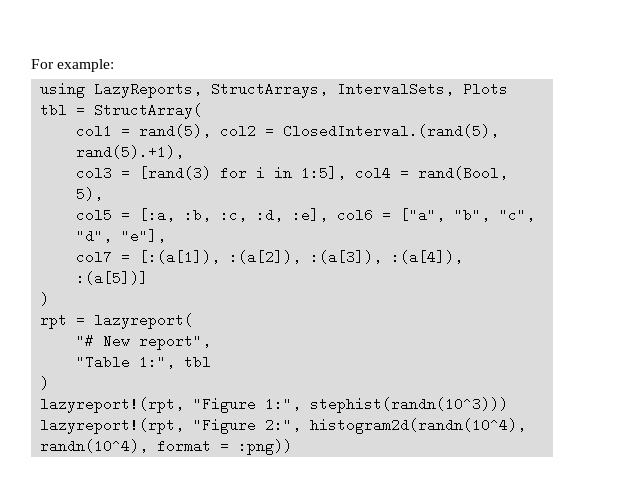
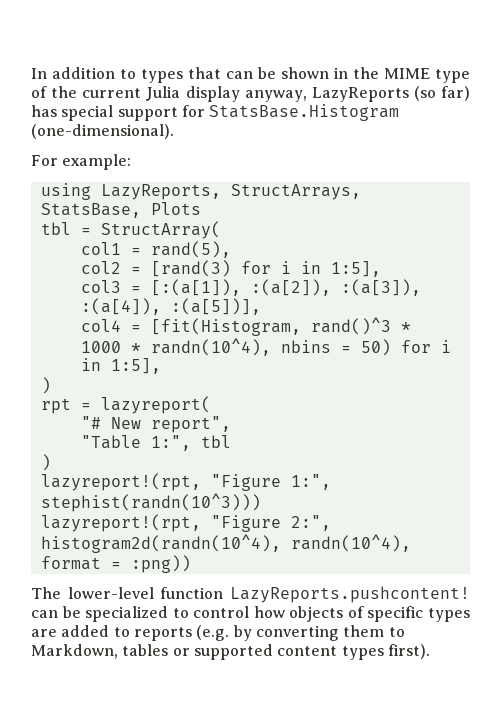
+ In addition to types that can be shown in the MIME type of the current Julia display anyway, LazyReports (so far) has special support for StatsBase.Histogram (one-dimensional).
- using LazyReports, StructArrays, IntervalSets, Plots
+ using LazyReports, StructArrays, StatsBase, Plots
- col1 = rand(5), col2 = ClosedInterval.(rand(5), rand(5).+1),
- col3 = [rand(3) for i in 1:5], col4 = rand(Bool, 5),
- col5 = [:a, :b, :c, :d, :e], col6 = ["a", "b", "c", "d", "e"],
- col7 = [:(a[1]), :(a[2]), :(a[3]), :(a[4]), :(a[5])]
+ col1 = rand(5),
+ col2 = [rand(3) for i in 1:5],
+ col3 = [:(a[1]), :(a[2]), :(a[3]), :(a[4]), :(a[5])],
+ col4 = [fit(Histogram, rand()^3 * 1000 * randn(10^4), nbins = 50) for i in 1:5],
+ The lower-level function LazyReports.pushcontent! can be specialized to control how objects of specific types are added to reports (e.g. by converting them to Markdown, tables or supported content types first).

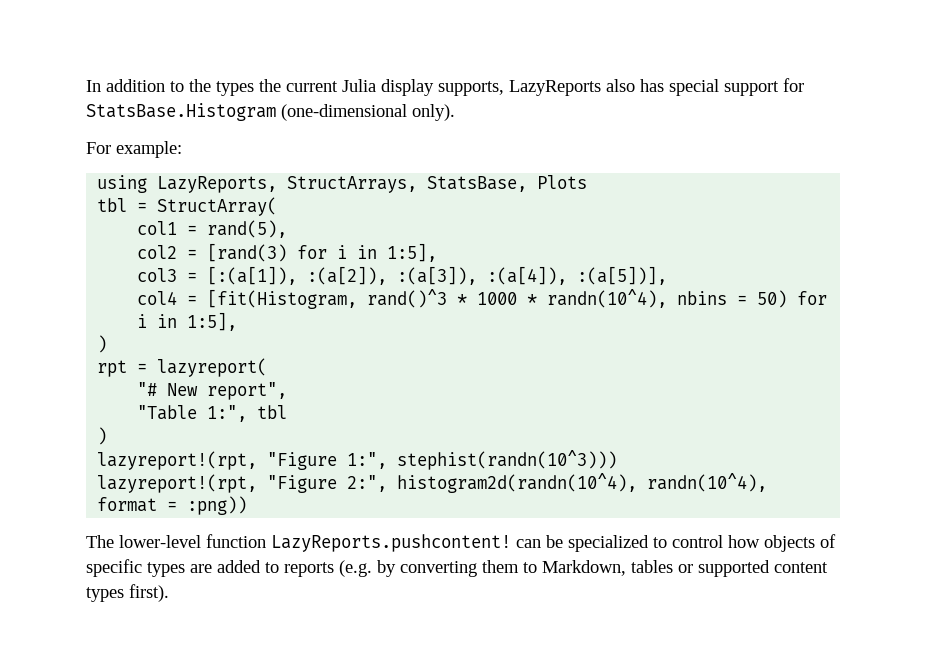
- In addition to types that can be shown in the MIME type of the current Julia display anyway, LazyReports (so far) has special support for StatsBase.Histogram (one-dimensional).
+ In addition to the types the current Julia display supports, LazyReports also has special support for StatsBase.Histogram (one-dimensional only).

